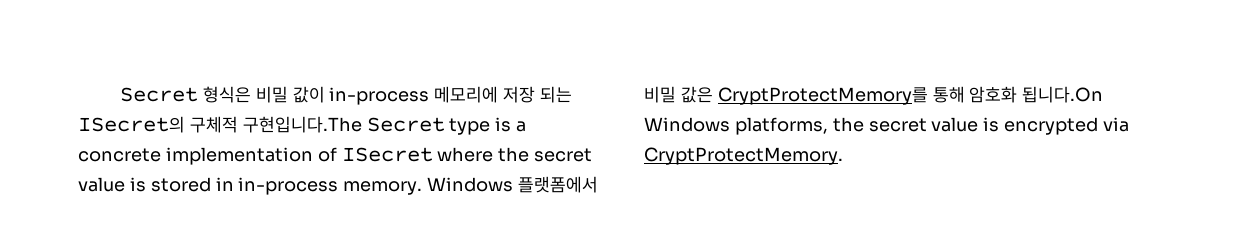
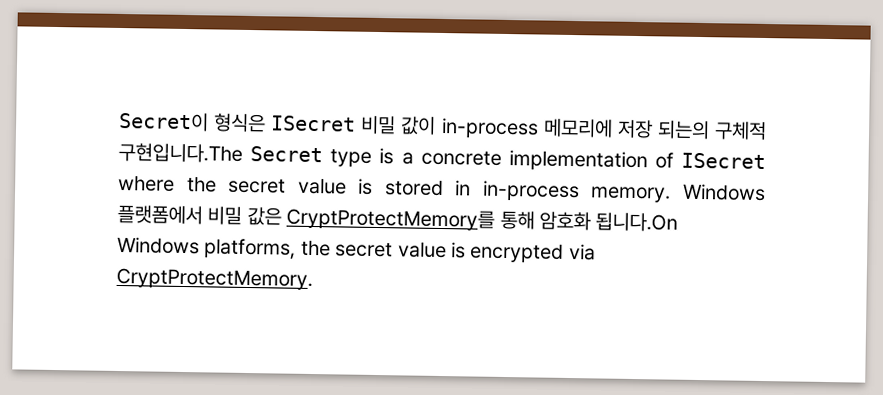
- Secret 형식은 비밀 값이 in-process 메모리에 저장 되는 ISecret의 구체적 구현입니다.The Secret type is a concrete implementation of ISecret where the secret value is stored in in-process memory.
+ Secret이 형식은 ISecret 비밀 값이 in-process 메모리에 저장 되는의 구체적 구현입니다.The Secret type is a concrete implementation of ISecret where the secret value is stored in in-process memory.

